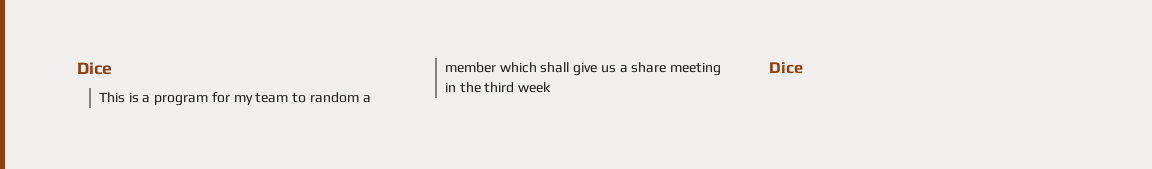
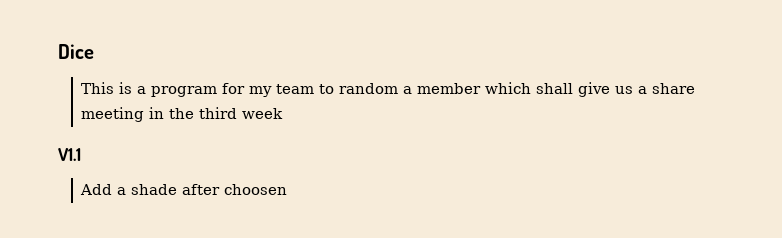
  This is a program for my team to random a member which shall give us a share meeting in the third week
- Dice
+ V1.1
+ Add a shade after choosen

